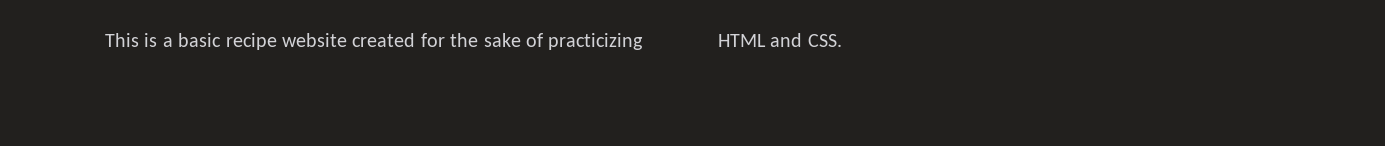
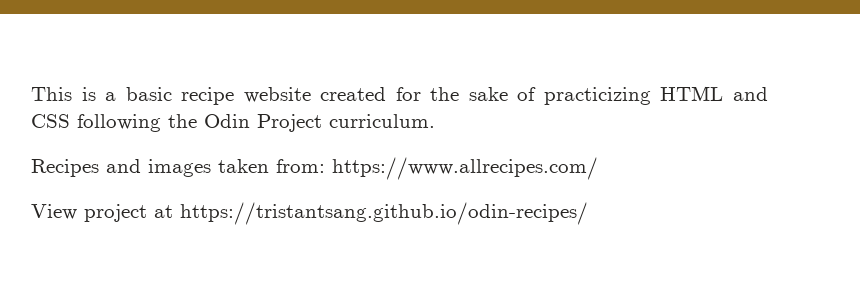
- This is a basic recipe website created for the sake of practicizing HTML and CSS.
+ This is a basic recipe website created for the sake of practicizing HTML and CSS following the Odin Project curriculum.
+ Recipes and images taken from: https://www.allrecipes.com/
+ View project at https://tristantsang.github.io/odin-recipes/

